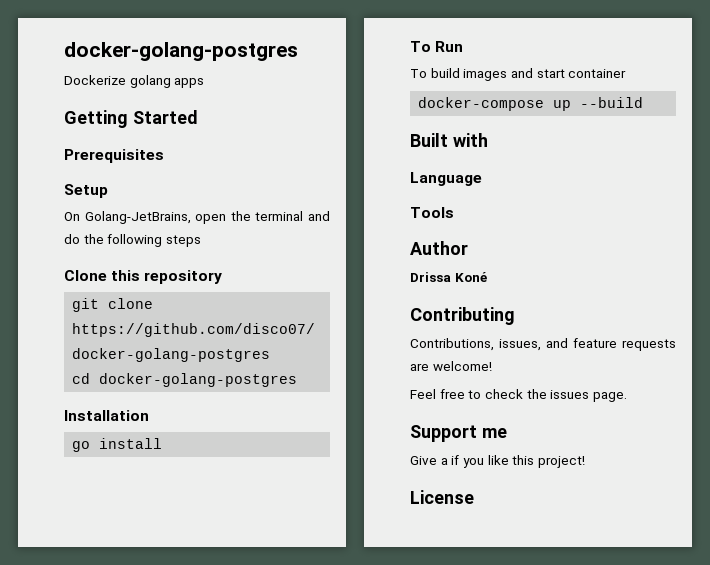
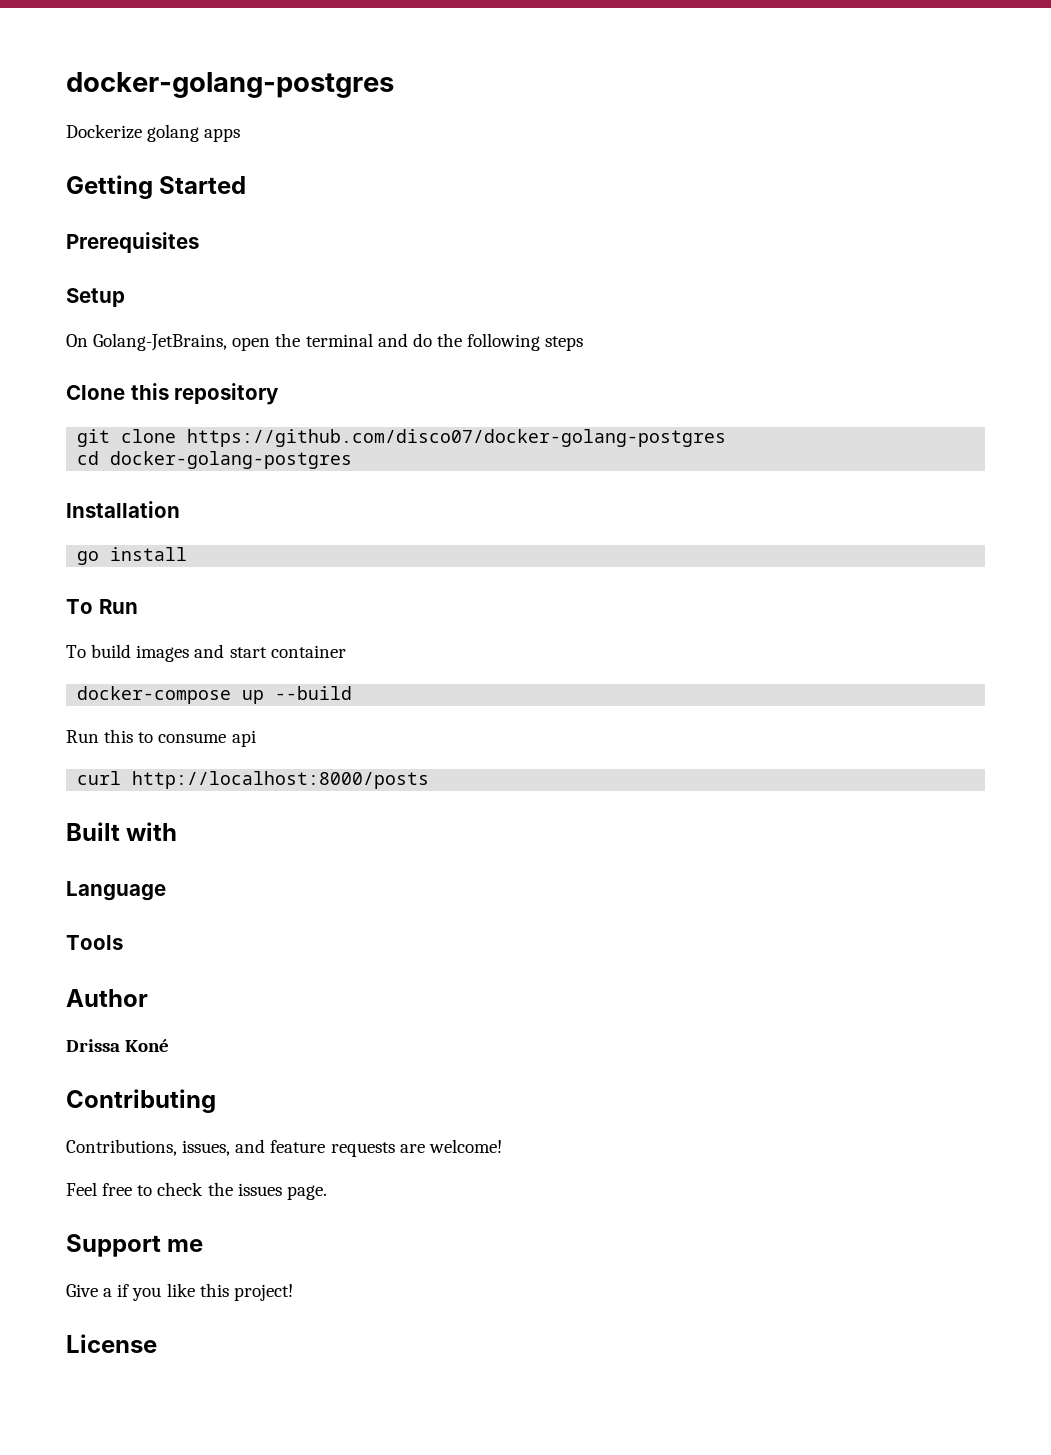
+ Run this to consume api
+ curl http://localhost:8000/posts

